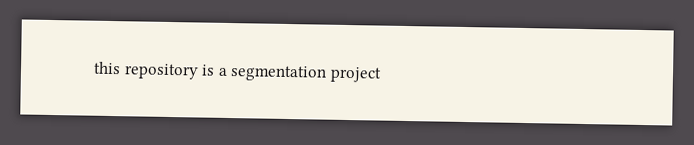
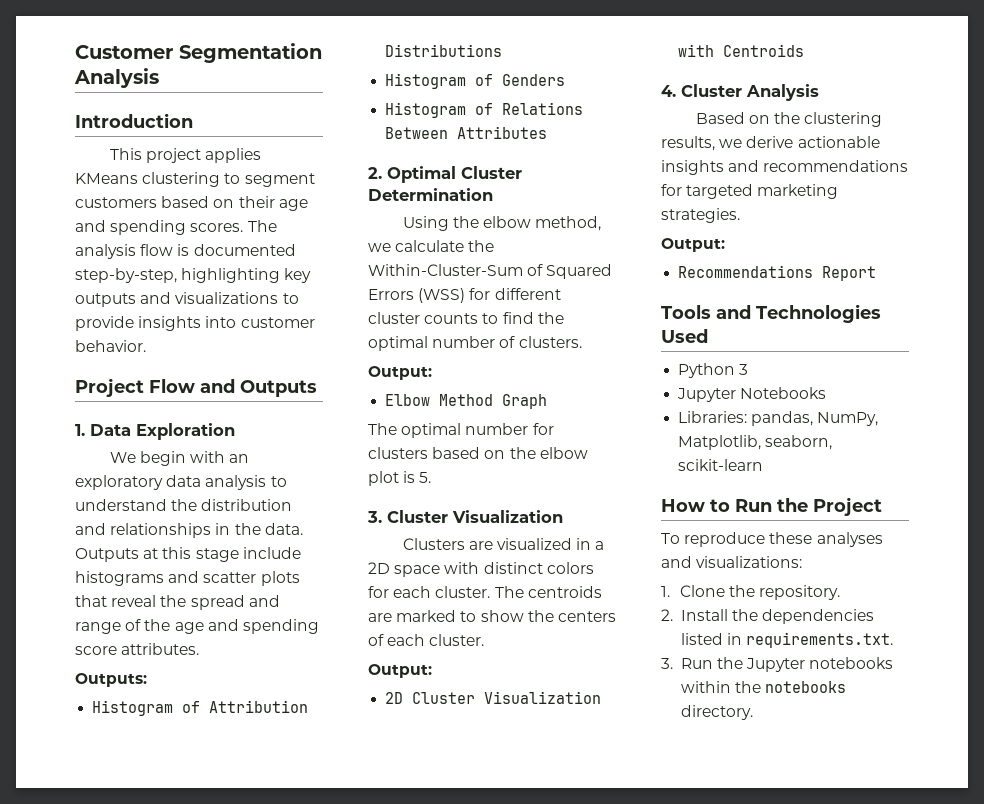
- this repository is a segmentation project
+ Customer Segmentation Analysis
+ Introduction
+ This project applies KMeans clustering to segment customers based on their age and spending scores. The analysis flow is documented step-by-step, highlighting key outputs and visualizations to provide insights into customer behavior.
+ Project Flow and Outputs
+ 1. Data Exploration
+ We begin with an exploratory data analysis to understand the distribution and relationships in the data. Outputs at this stage include histograms and scatter plots that reveal the spread and range of the age and spending score attributes.
+ Outputs:
+ Histogram of Attribution Distributions
+ Histogram of Genders
+ Histogram of Relations Between Attributes
+ 2. Optimal Cluster Determination
+ Using the elbow method, we calculate the Within-Cluster-Sum of Squared Errors (WSS) for different cluster counts to find the optimal number of clusters.
+ Output:
+ Elbow Method Graph
+ The optimal number for clusters based on the elbow plot is 5.
+ 3. Cluster Visualization
+ Clusters are visualized in a 2D space with distinct colors for each cluster. The centroids are marked to show the centers of each cluster.
+ Output:
+ 2D Cluster Visualization with Centroids
+ 4. Cluster Analysis
+ Based on the clustering results, we derive actionable insights and recommendations for targeted marketing strategies.
+ Output:
+ Recommendations Report
+ Tools and Technologies Used
+ Python 3
+ Jupyter Notebooks
+ Libraries: pandas, NumPy, Matplotlib, seaborn, scikit-learn
+ How to Run the Project
+ To reproduce these analyses and visualizations:
+ 1. Clone the repository.
+ 2. Install the dependencies listed in requirements.txt.
+ 3. Run the Jupyter notebooks within the notebooks directory.

